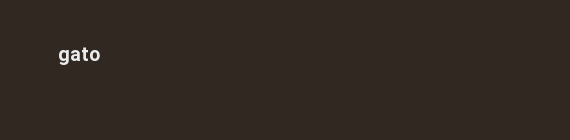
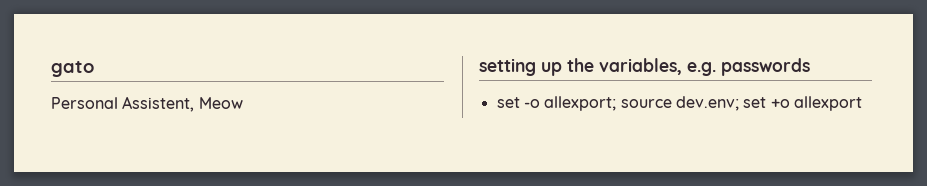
+ Personal Assistent, Meow
+ setting up the variables, e.g. passwords
+ set -o allexport; source dev.env; set +o allexport

